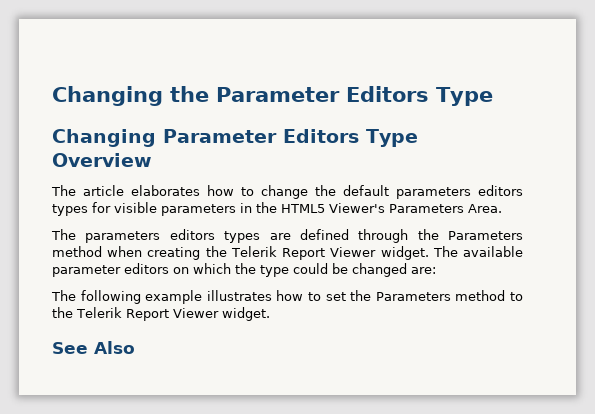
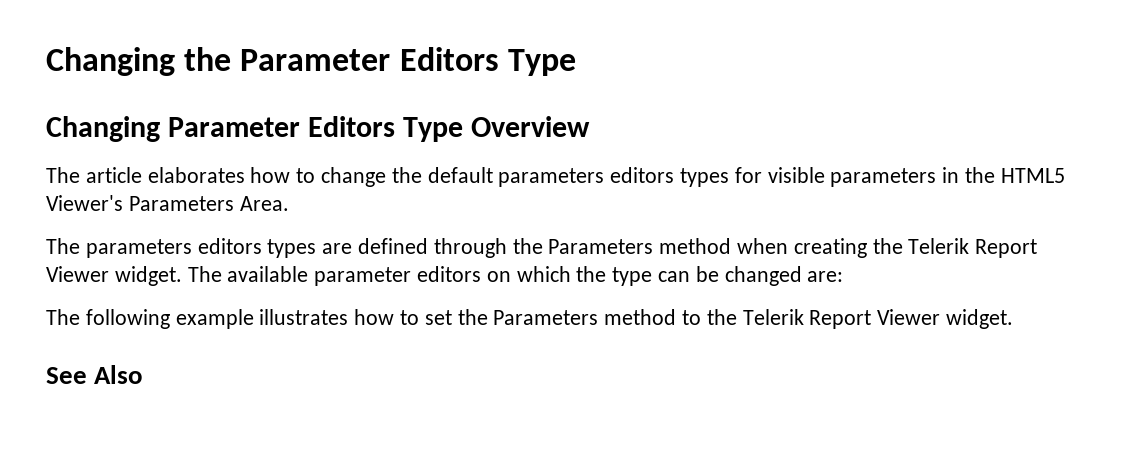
- The available parameter editors on which the type could be changed are:
+ The available parameter editors on which the type can be changed are:

